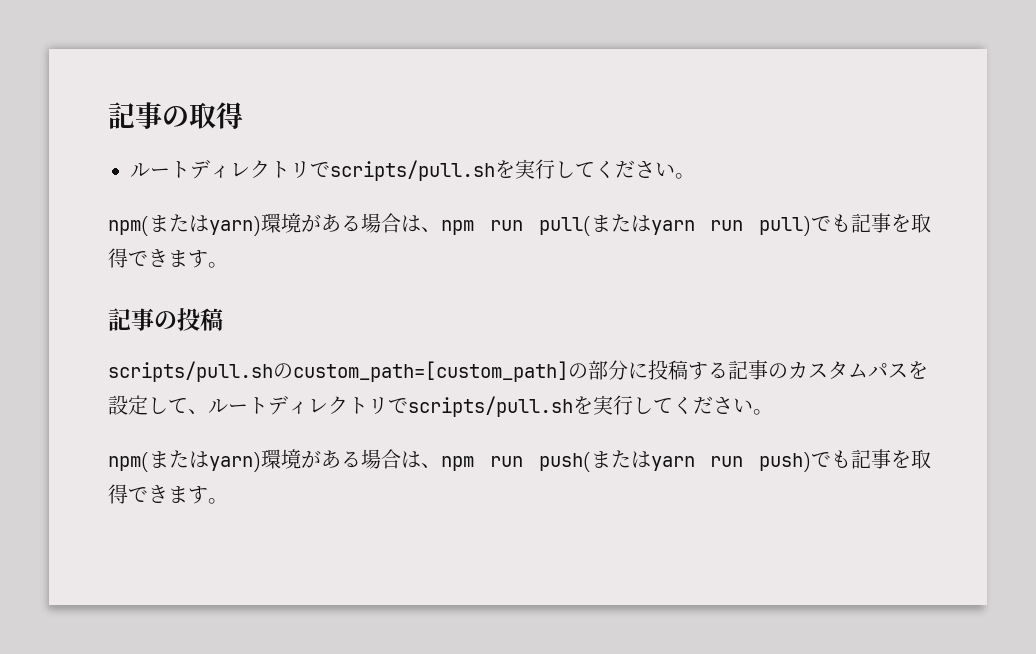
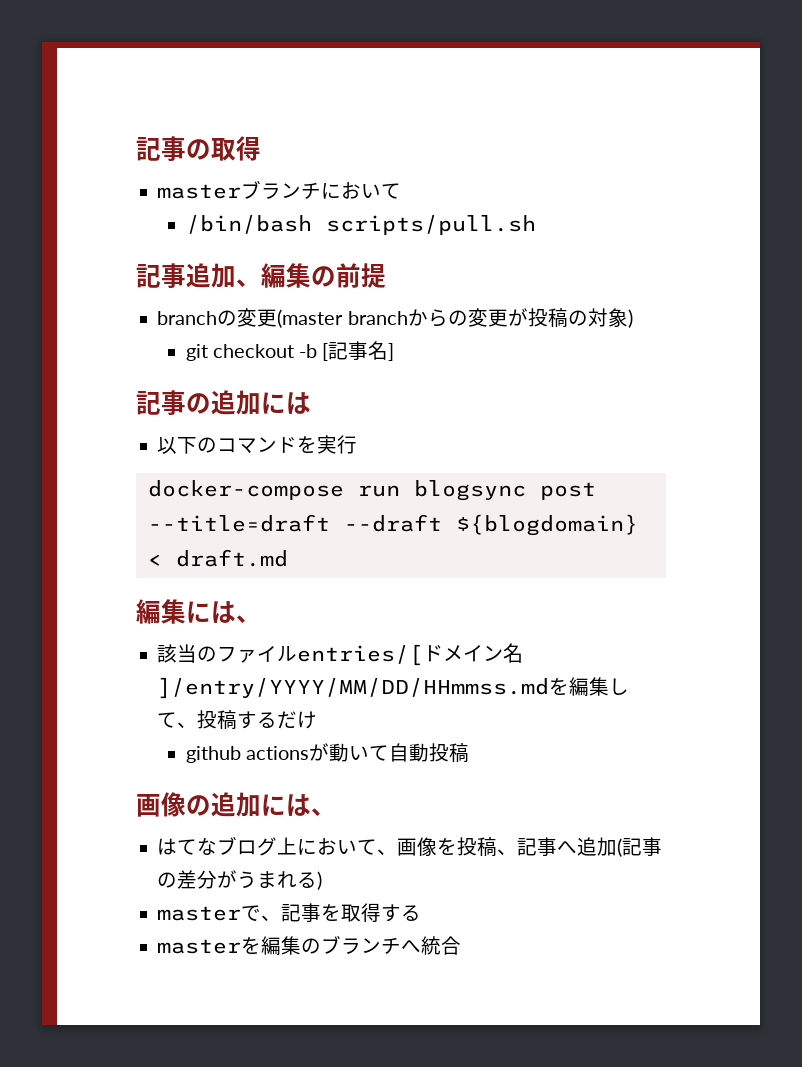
  記事の取得
- ルートディレクトリでscripts/pull.shを実行してください。
- npm(またはyarn)環境がある場合は、npm run pull(またはyarn run pull)でも記事を取得できます。
- 記事の投稿
- scripts/pull.shのcustom_path=[custom_path]の部分に投稿する記事のカスタムパスを設定して、ルートディレクトリでscripts/pull.shを実行してください。
- npm(またはyarn)環境がある場合は、npm run push(またはyarn run push)でも記事を取得できます。
+ masterブランチにおいて
+ /bin/bash scripts/pull.sh
+ 記事追加、編集の前提
+ branchの変更(master branchからの変更が投稿の対象)
+ git checkout -b [記事名]
+ 記事の追加には
+ 以下のコマンドを実行
+ docker-compose run blogsync post --title=draft --draft ${blogdomain} < draft.md
+ 編集には、
+ 該当のファイルentries/[ドメイン名]/entry/YYYY/MM/DD/HHmmss.mdを編集して、投稿するだけ
+ github actionsが動いて自動投稿
+ 画像の追加には、
+ はてなブログ上において、画像を投稿、記事へ追加(記事の差分がうまれる)
+ masterで、記事を取得する
+ masterを編集のブランチへ統合

